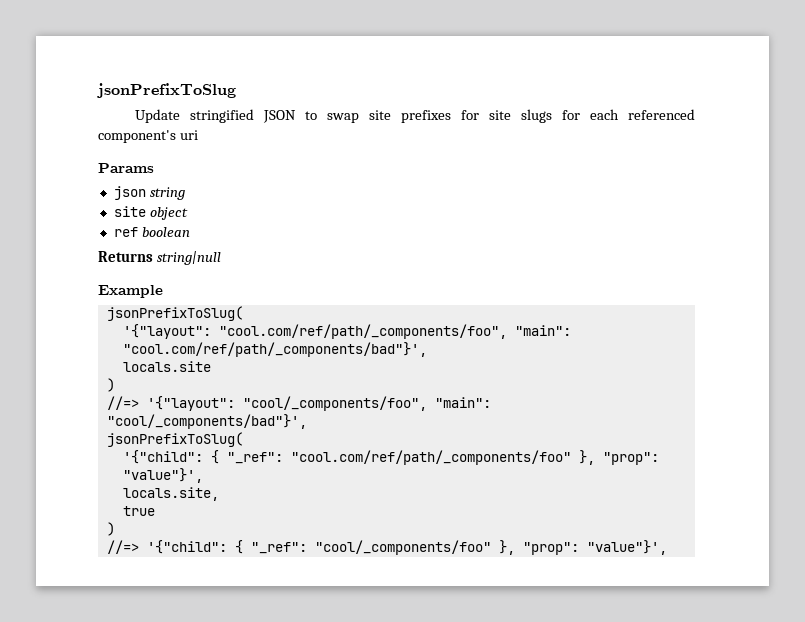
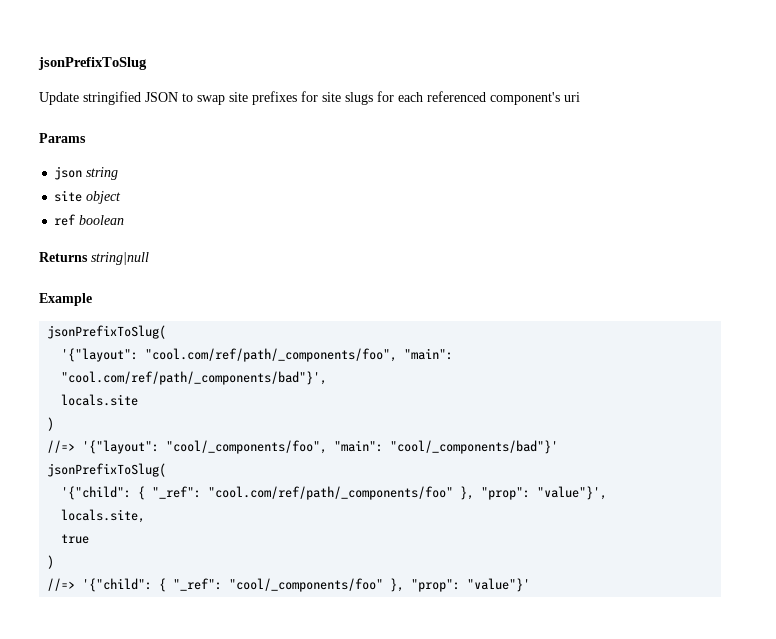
- //=> '{"layout": "cool/_components/foo", "main": "cool/_components/bad"}',
+ //=> '{"layout": "cool/_components/foo", "main": "cool/_components/bad"}'
- //=> '{"child": { "_ref": "cool/_components/foo" }, "prop": "value"}',
+ //=> '{"child": { "_ref": "cool/_components/foo" }, "prop": "value"}'

